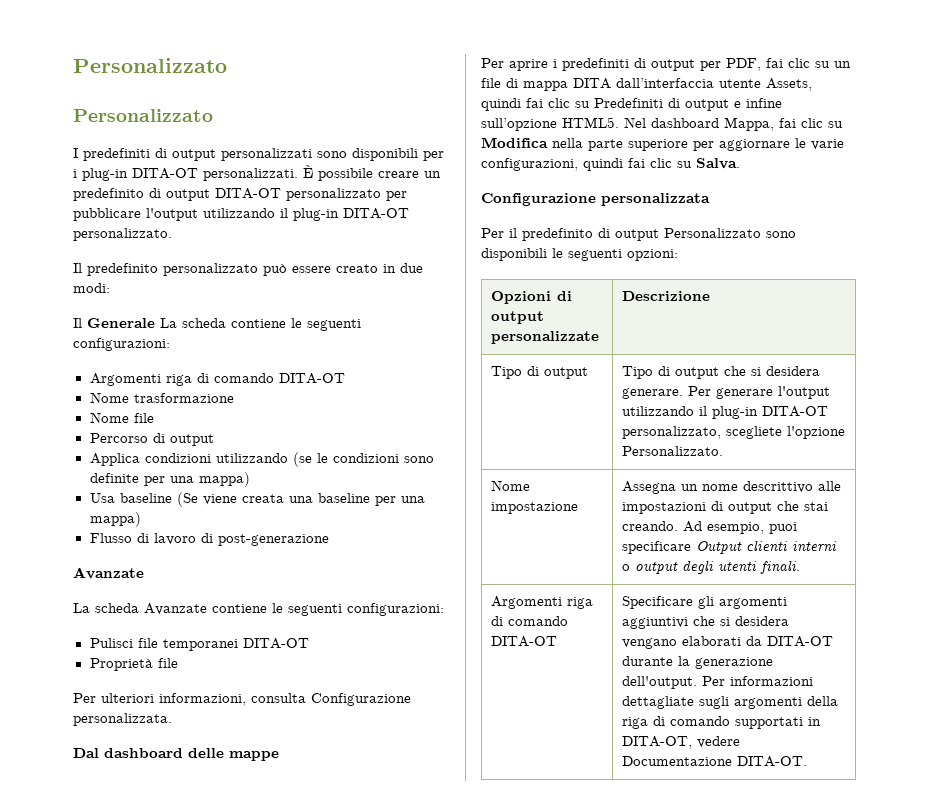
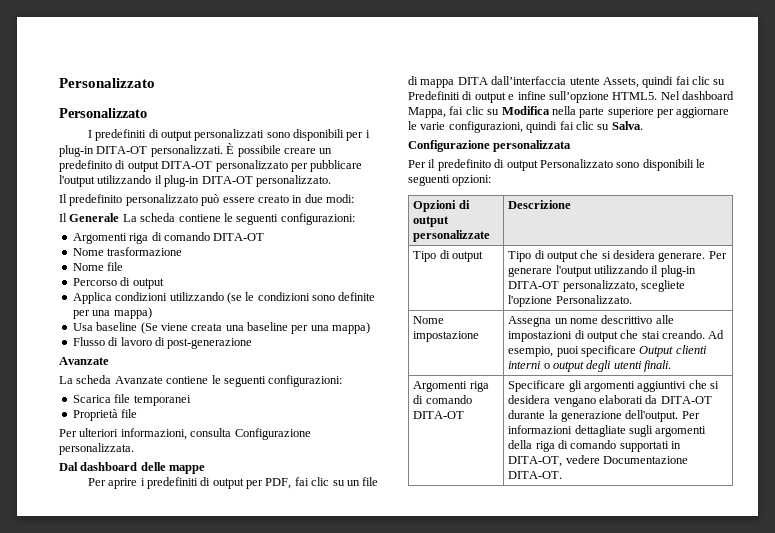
- Pulisci file temporanei DITA-OT
+ Scarica file temporanei

